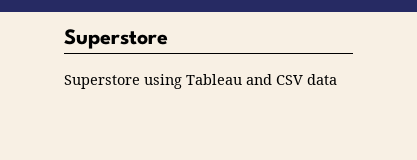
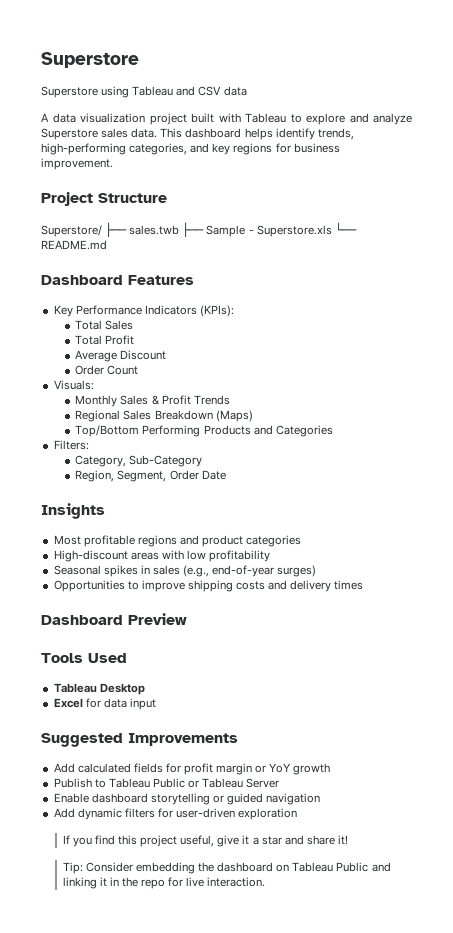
+ A data visualization project built with Tableau to explore and analyze Superstore sales data. This dashboard helps identify trends, high-performing categories, and key regions for business improvement.
+ Project Structure
+ Superstore/ ├── sales.twb ├── Sample - Superstore.xls └── README.md
+ Dashboard Features
+ Key Performance Indicators (KPIs):
+ Total Sales
+ Total Profit
+ Average Discount
+ Order Count
+ Visuals:
+ Monthly Sales & Profit Trends
+ Regional Sales Breakdown (Maps)
+ Top/Bottom Performing Products and Categories
+ Filters:
+ Category, Sub-Category
+ Region, Segment, Order Date
+ Insights
+ Most profitable regions and product categories
+ High-discount areas with low profitability
+ Seasonal spikes in sales (e.g., end-of-year surges)
+ Opportunities to improve shipping costs and delivery times
+ Dashboard Preview
+ Tools Used
+ Tableau Desktop
+ Excel for data input
+ Suggested Improvements
+ Add calculated fields for profit margin or YoY growth
+ Publish to Tableau Public or Tableau Server
+ Enable dashboard storytelling or guided navigation
+ Add dynamic filters for user-driven exploration
+ If you find this project useful, give it a star and share it!
+ Tip: Consider embedding the dashboard on Tableau Public and linking it in the repo for live interaction.

